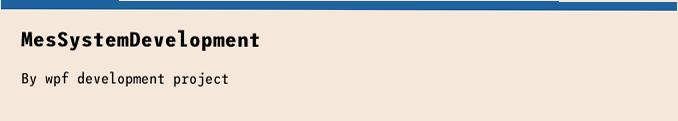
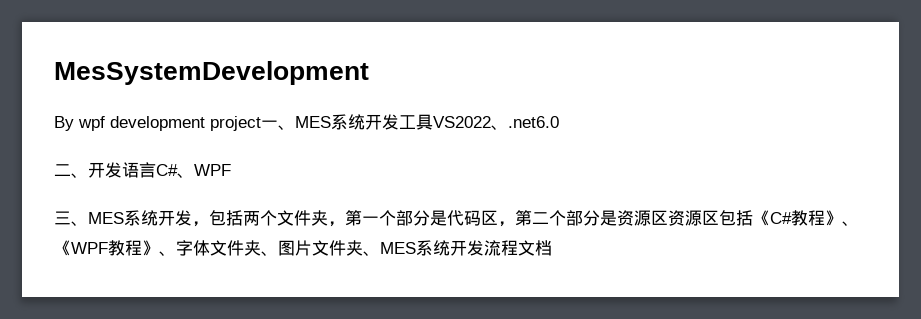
- By wpf development project
+ By wpf development project一、MES系统开发工具VS2022、.net6.0
+ 二、开发语言C#、WPF
+ 三、MES系统开发，包括两个文件夹，第一个部分是代码区，第二个部分是资源区资源区包括《C#教程》、《WPF教程》、字体文件夹、图片文件夹、MES系统开发流程文档

